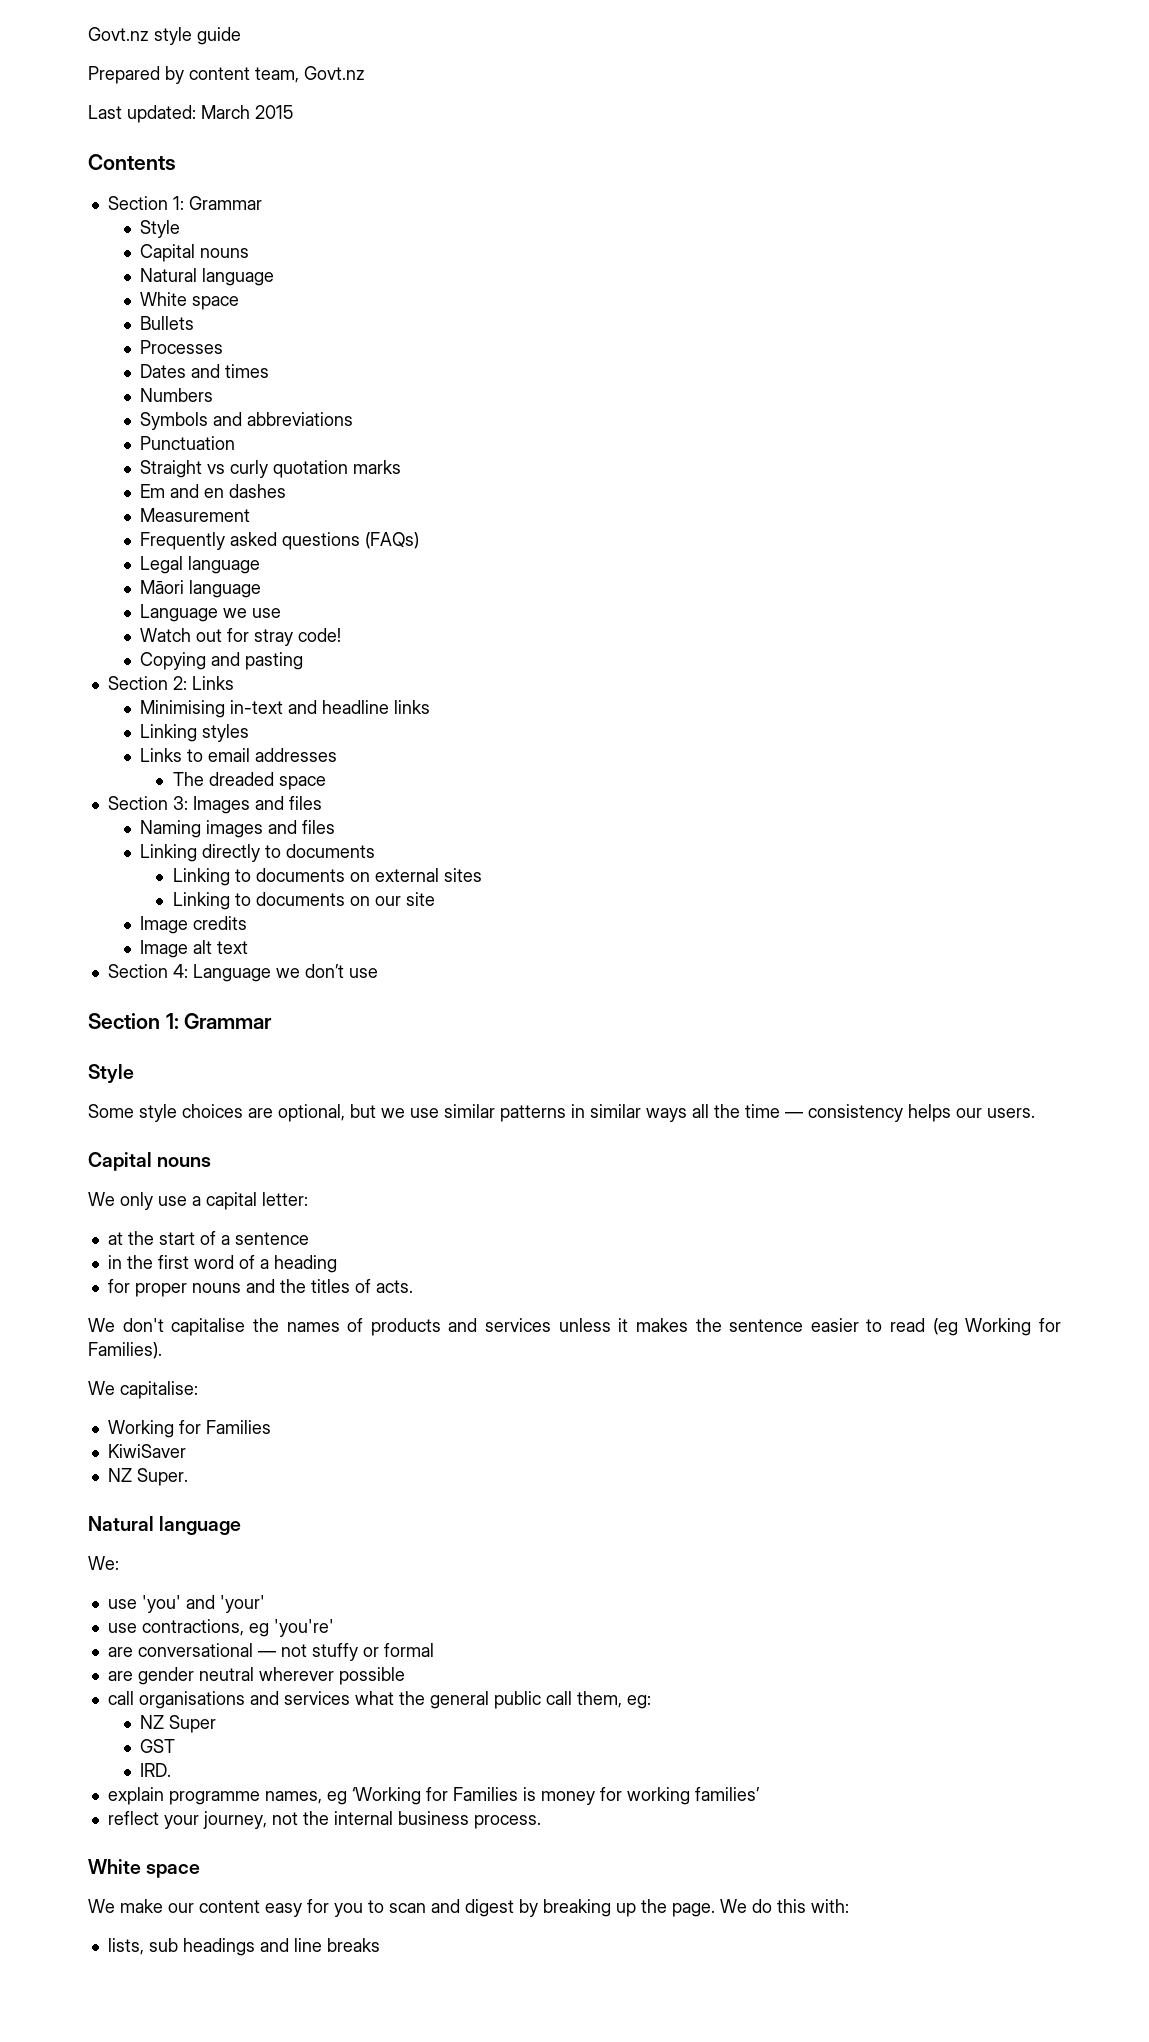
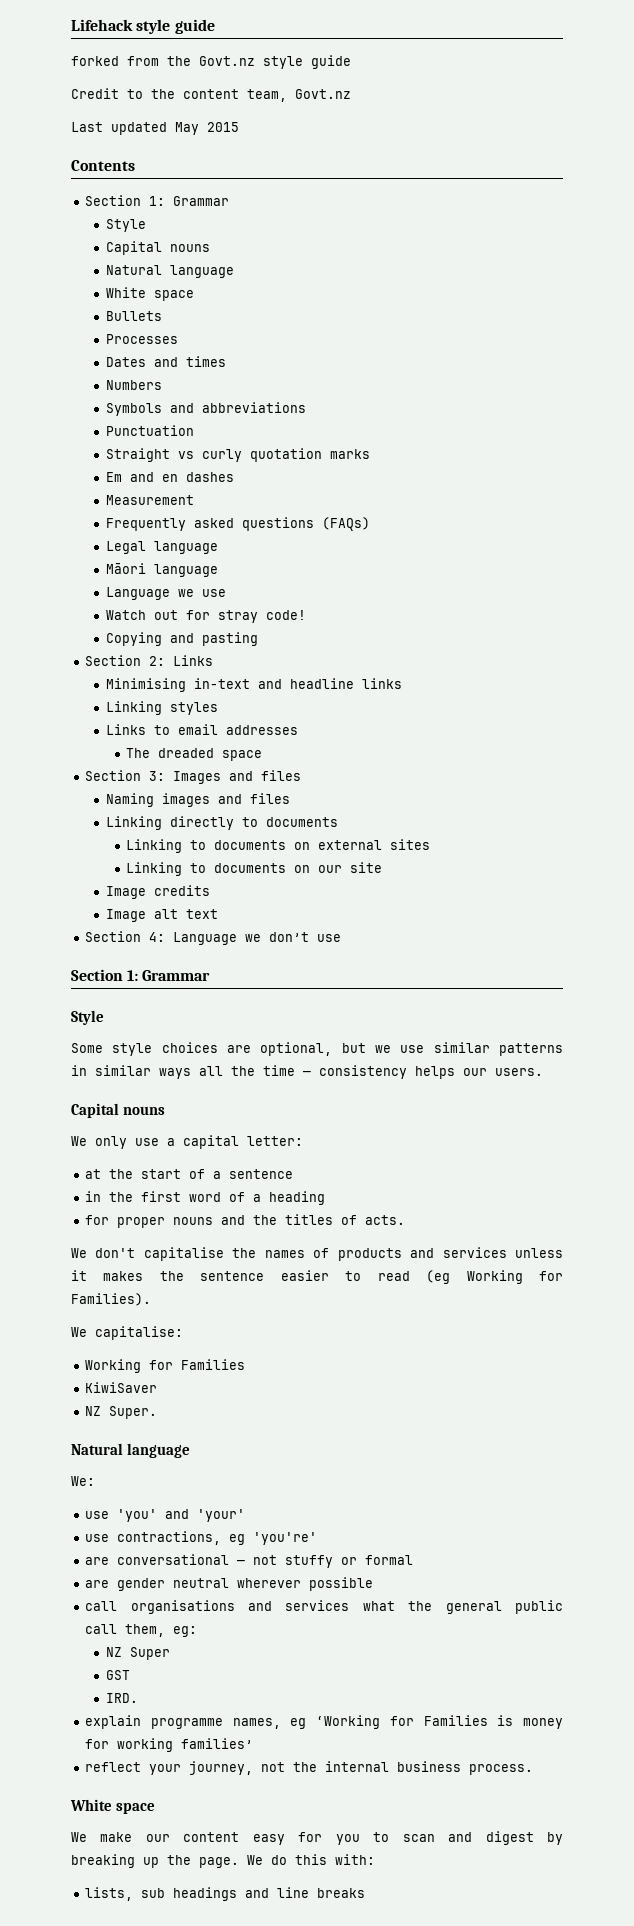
- Govt.nz style guide
+ Lifehack style guide
+ forked from the Govt.nz style guide
- Prepared by content team, Govt.nz
+ Credit to the content team, Govt.nz
- Last updated: March 2015
+ Last updated May 2015

